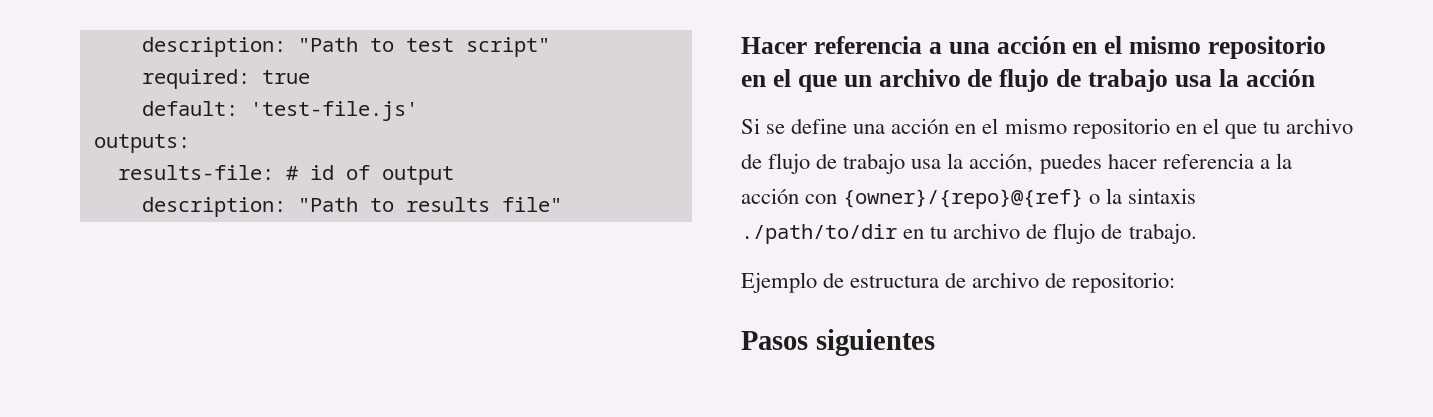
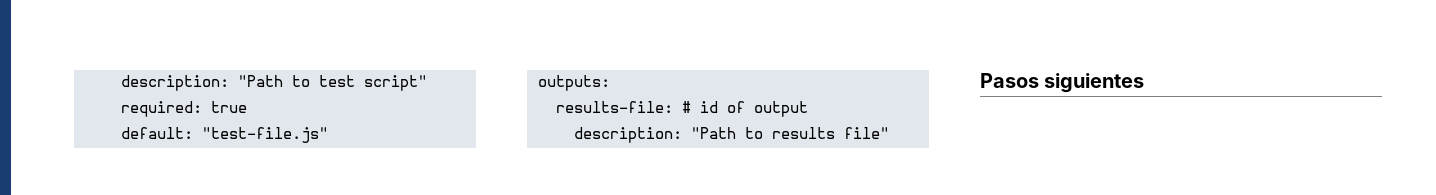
- default: 'test-file.js'
+ default: "test-file.js"
- Hacer referencia a una acción en el mismo repositorio en el que un archivo de flujo de trabajo usa la acción
- Si se define una acción en el mismo repositorio en el que tu archivo de flujo de trabajo usa la acción, puedes hacer referencia a la acción con {owner}/{repo}@{ref} o la sintaxis ./path/to/dir en tu archivo de flujo de trabajo.
- Ejemplo de estructura de archivo de repositorio:

